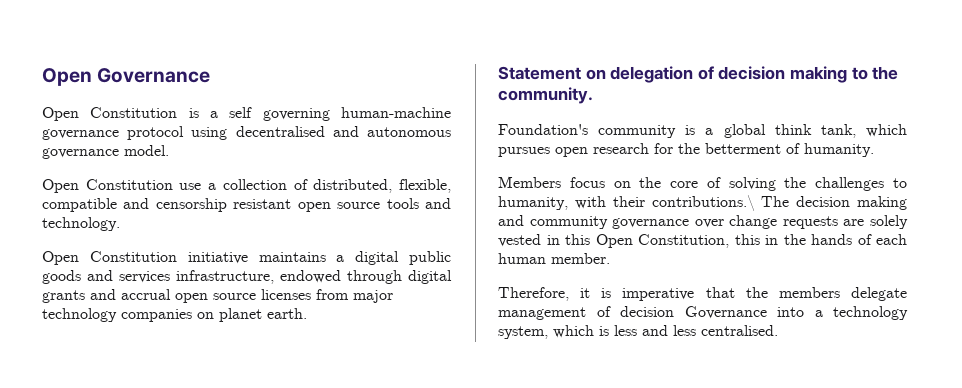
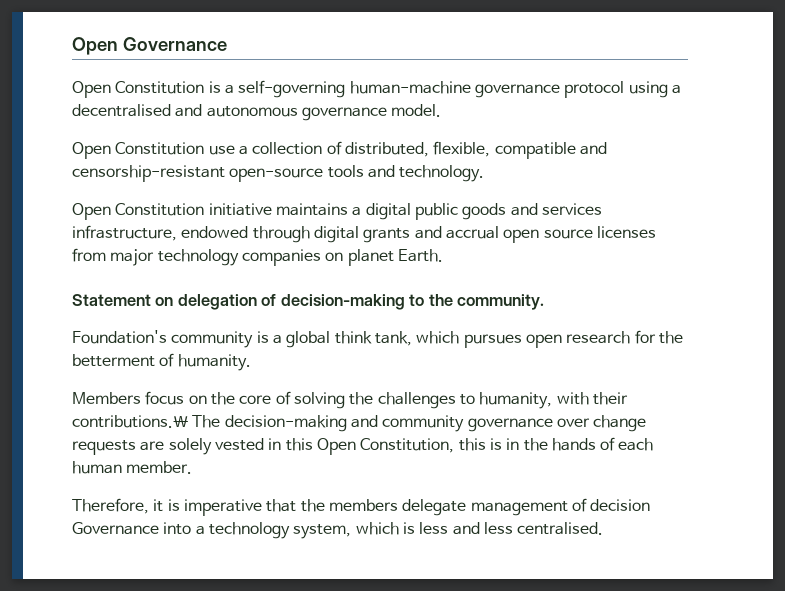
- Open Constitution is a self governing human-machine governance protocol using decentralised and autonomous governance model.
+ Open Constitution is a self-governing human-machine governance protocol using a decentralised and autonomous governance model.
- Open Constitution use a collection of distributed, flexible, compatible and censorship resistant open source tools and technology.
+ Open Constitution use a collection of distributed, flexible, compatible and censorship-resistant open-source tools and technology.
- Open Constitution initiative maintains a digital public goods and services infrastructure, endowed through digital grants and accrual open source licenses from major technology companies on planet earth.
+ Open Constitution initiative maintains a digital public goods and services infrastructure, endowed through digital grants and accrual open source licenses from major technology companies on planet Earth.
- Statement on delegation of decision making to the community.
+ Statement on delegation of decision-making to the community.
- Members focus on the core of solving the challenges to humanity, with their contributions.\ The decision making and community governance over change requests are solely vested in this Open Constitution, this in the hands of each human member.
+ Members focus on the core of solving the challenges to humanity, with their contributions.\ The decision-making and community governance over change requests are solely vested in this Open Constitution, this is in the hands of each human member.

